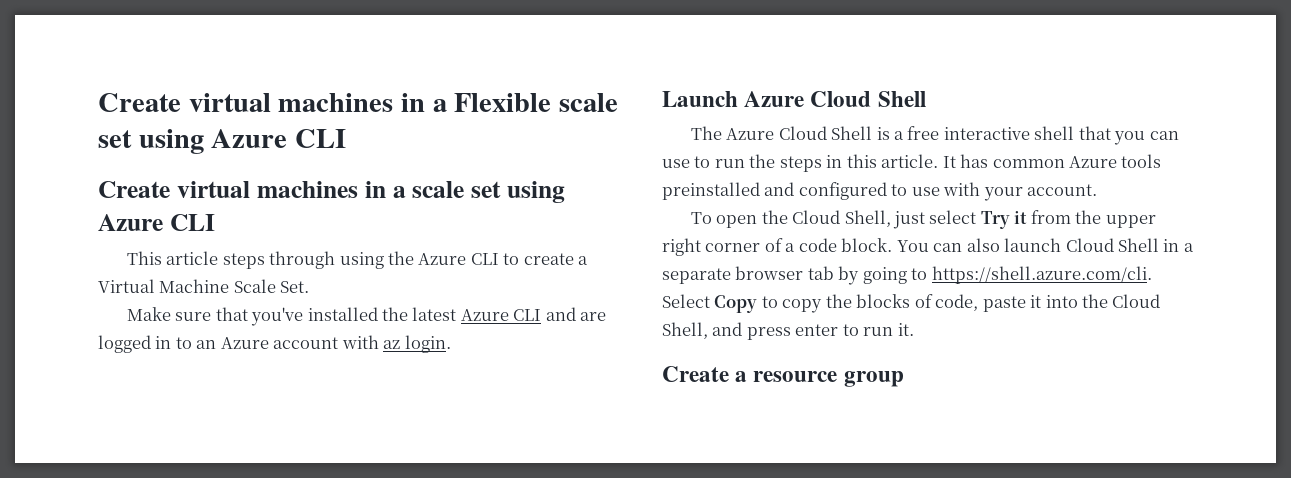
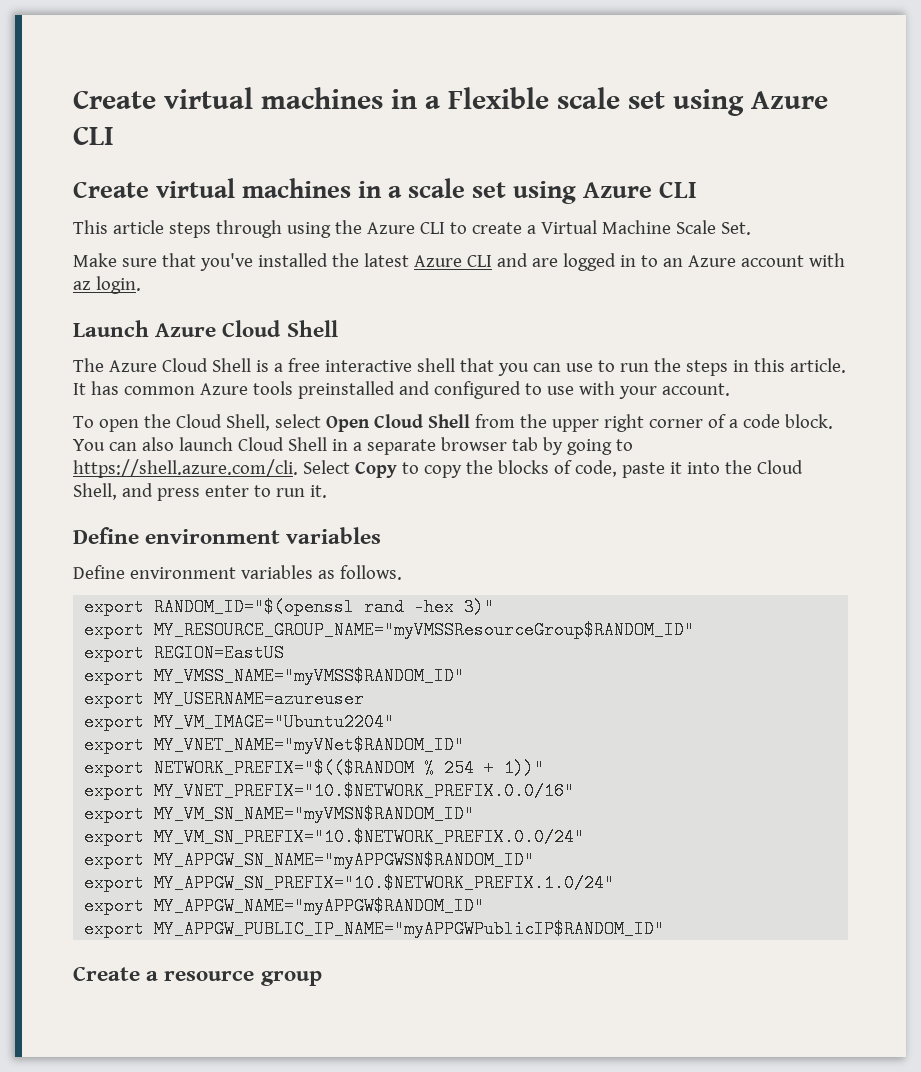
- To open the Cloud Shell, just select Try it from the upper right corner of a code block.
+ To open the Cloud Shell, select Open Cloud Shell from the upper right corner of a code block.
  You can also launch Cloud Shell in a separate browser tab by going to https://shell.azure.com/cli. Select Copy to copy the blocks of code, paste it into the Cloud Shell, and press enter to run it.
+ Define environment variables
+ Define environment variables as follows.
+ export RANDOM_ID="$(openssl rand -hex 3)"
+ export MY_RESOURCE_GROUP_NAME="myVMSSResourceGroup$RANDOM_ID"
+ export REGION=EastUS
+ export MY_VMSS_NAME="myVMSS$RANDOM_ID"
+ export MY_USERNAME=azureuser
+ export MY_VM_IMAGE="Ubuntu2204"
+ export MY_VNET_NAME="myVNet$RANDOM_ID"
+ export NETWORK_PREFIX="$(($RANDOM % 254 + 1))"
+ export MY_VNET_PREFIX="10.$NETWORK_PREFIX.0.0/16"
+ export MY_VM_SN_NAME="myVMSN$RANDOM_ID"
+ export MY_VM_SN_PREFIX="10.$NETWORK_PREFIX.0.0/24"
+ export MY_APPGW_SN_NAME="myAPPGWSN$RANDOM_ID"
+ export MY_APPGW_SN_PREFIX="10.$NETWORK_PREFIX.1.0/24"
+ export MY_APPGW_NAME="myAPPGW$RANDOM_ID"
+ export MY_APPGW_PUBLIC_IP_NAME="myAPPGWPublicIP$RANDOM_ID"

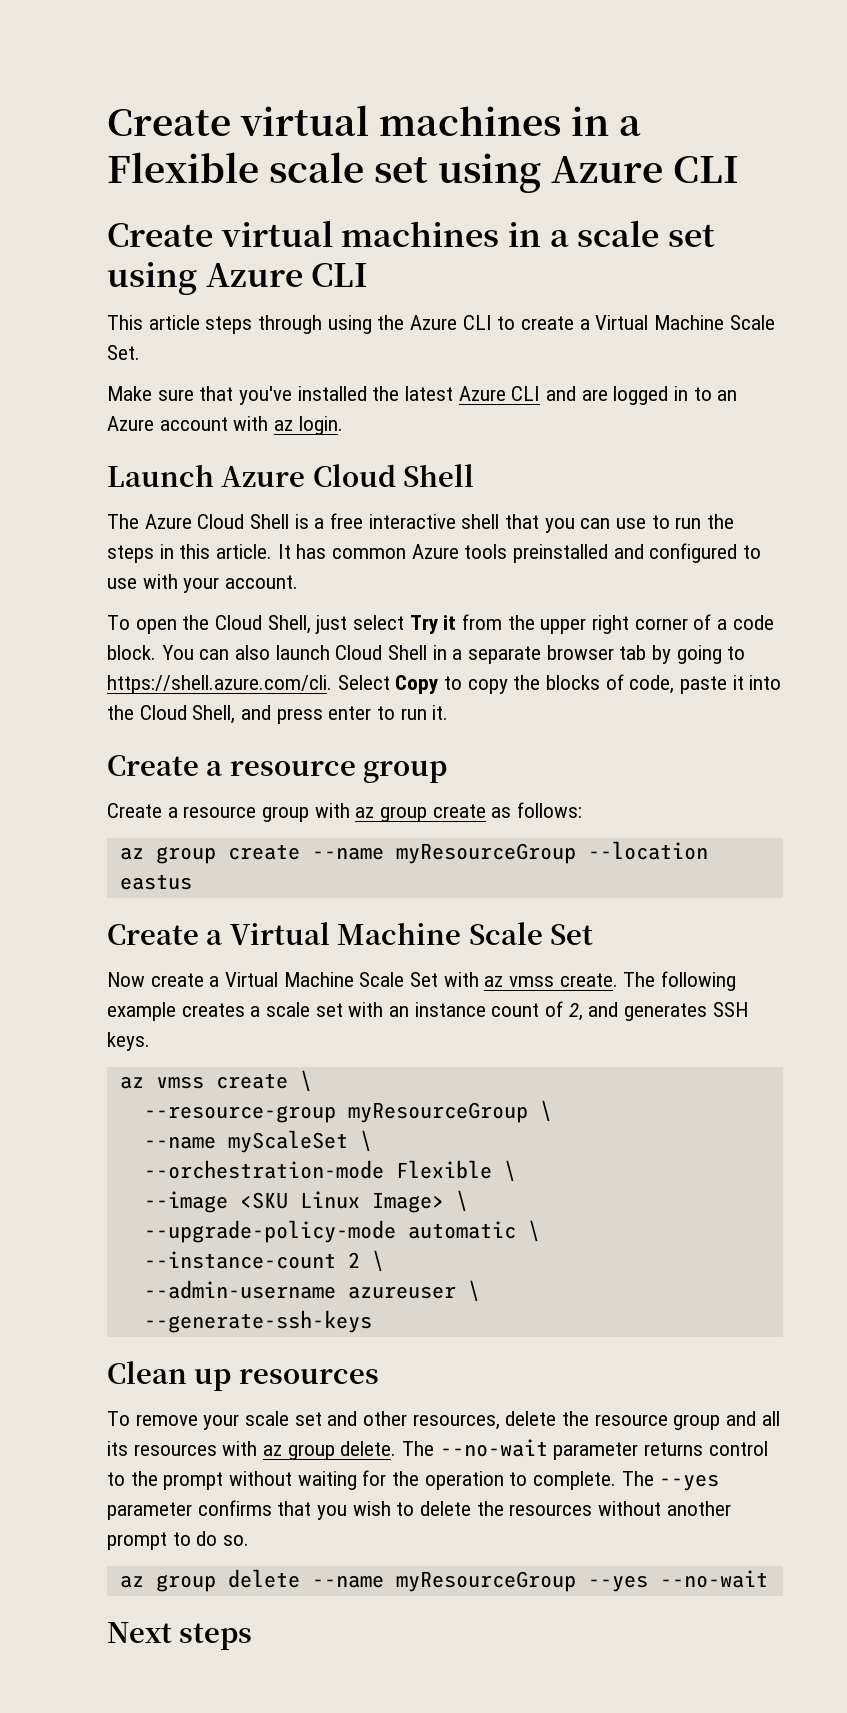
- To open the Cloud Shell, select Open Cloud Shell from the upper right corner of a code block.
+ To open the Cloud Shell, just select Try it from the upper right corner of a code block.
  You can also launch Cloud Shell in a separate browser tab by going to https://shell.azure.com/cli. Select Copy to copy the blocks of code, paste it into the Cloud Shell, and press enter to run it.
- Define environment variables
- Define environment variables as follows.
- export RANDOM_ID="$(openssl rand -hex 3)"
- export MY_RESOURCE_GROUP_NAME="myVMSSResourceGroup$RANDOM_ID"
- export REGION=EastUS
- export MY_VMSS_NAME="myVMSS$RANDOM_ID"
- export MY_USERNAME=azureuser
- export MY_VM_IMAGE="Ubuntu2204"
- export MY_VNET_NAME="myVNet$RANDOM_ID"
- export NETWORK_PREFIX="$(($RANDOM % 254 + 1))"
- export MY_VNET_PREFIX="10.$NETWORK_PREFIX.0.0/16"
- export MY_VM_SN_NAME="myVMSN$RANDOM_ID"
- export MY_VM_SN_PREFIX="10.$NETWORK_PREFIX.0.0/24"
- export MY_APPGW_SN_NAME="myAPPGWSN$RANDOM_ID"
- export MY_APPGW_SN_PREFIX="10.$NETWORK_PREFIX.1.0/24"
- export MY_APPGW_NAME="myAPPGW$RANDOM_ID"
- export MY_APPGW_PUBLIC_IP_NAME="myAPPGWPublicIP$RANDOM_ID"
  Create a resource group
+ Create a resource group with az group create as follows:
+ az group create --name myResourceGroup --location eastus
+ Create a Virtual Machine Scale Set
+ Now create a Virtual Machine Scale Set with az vmss create. The following example creates a scale set with an instance count of 2, and generates SSH keys.
+ az vmss create \
+ --resource-group myResourceGroup \
+ --name myScaleSet \
+ --orchestration-mode Flexible \
+ --image <SKU Linux Image> \
+ --upgrade-policy-mode automatic \
+ --instance-count 2 \
+ --admin-username azureuser \
+ --generate-ssh-keys
+ Clean up resources
+ To remove your scale set and other resources, delete the resource group and all its resources with az group delete. The --no-wait parameter returns control to the prompt without waiting for the operation to complete. The --yes parameter confirms that you wish to delete the resources without another prompt to do so.
+ az group delete --name myResourceGroup --yes --no-wait
+ Next steps

